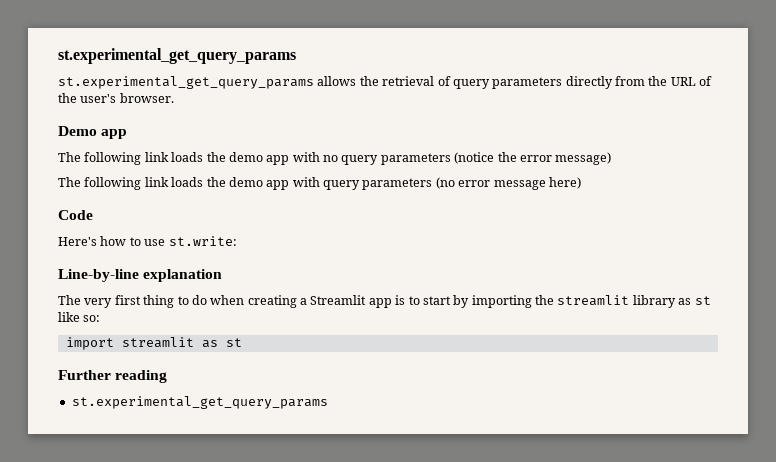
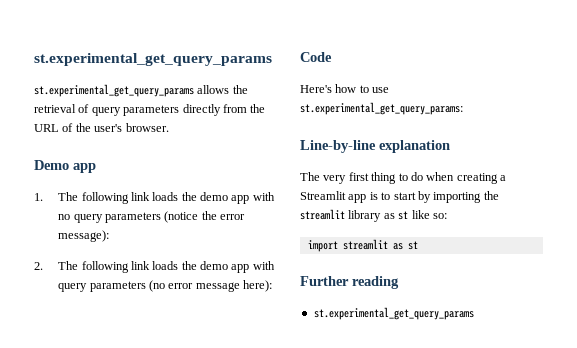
- The following link loads the demo app with no query parameters (notice the error message)
- The following link loads the demo app with query parameters (no error message here)
+ 1. The following link loads the demo app with no query parameters (notice the error message):
+ 2. The following link loads the demo app with query parameters (no error message here):
- Here's how to use st.write:
+ Here's how to use st.experimental_get_query_params:

